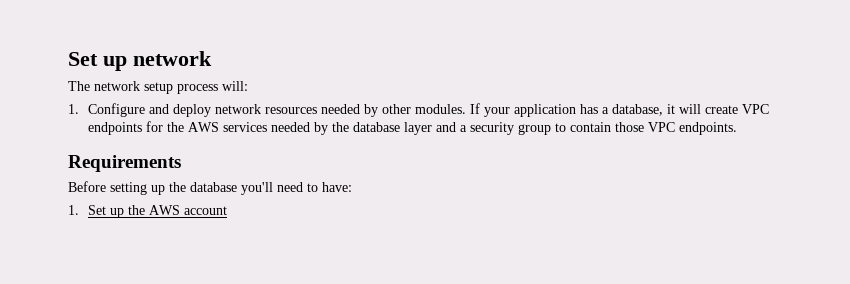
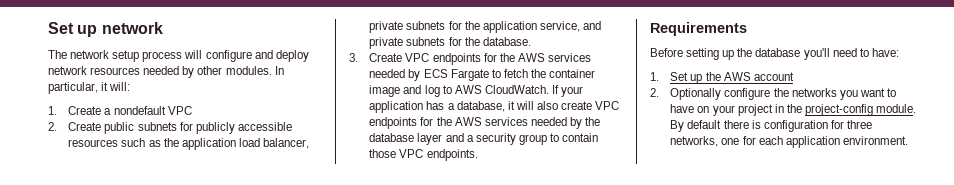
- The network setup process will:
- 1. Configure and deploy network resources needed by other modules.
+ The network setup process will configure and deploy network resources needed by other modules.
+ In particular, it will:
+ 1. Create a nondefault VPC
+ 2. Create public subnets for publicly accessible resources such as the application load balancer, private subnets for the application service, and private subnets for the database.
+ 3. Create VPC endpoints for the AWS services needed by ECS Fargate to fetch the container image and log to AWS CloudWatch.
- If your application has a database, it will create VPC endpoints for the AWS services needed by the database layer and a security group to contain those VPC endpoints.
+ If your application has a database, it will also create VPC endpoints for the AWS services needed by the database layer and a security group to contain those VPC endpoints.
+ 2. Optionally configure the networks you want to have on your project in the project-config module. By default there is configuration for three networks, one for each application environment.

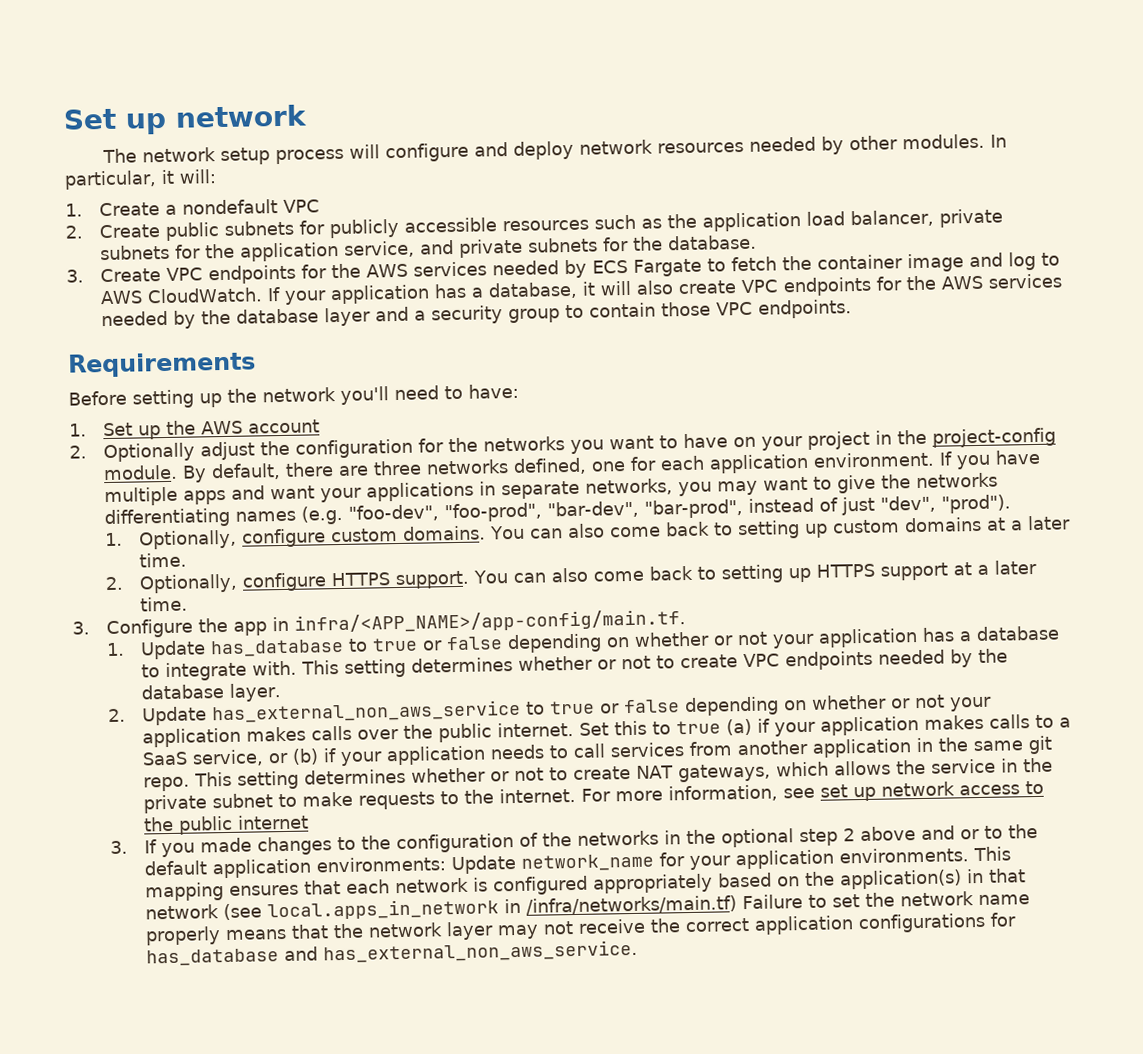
- Before setting up the database you'll need to have:
+ Before setting up the network you'll need to have:
- 2. Optionally configure the networks you want to have on your project in the project-config module.
+ 2. Optionally adjust the configuration for the networks you want to have on your project in the project-config module.
- By default there is configuration for three networks, one for each application environment.
+ By default, there are three networks defined, one for each application environment.
+ If you have multiple apps and want your applications in separate networks, you may want to give the networks differentiating names (e.g. "foo-dev", "foo-prod", "bar-dev", "bar-prod", instead of just "dev", "prod").
+ 1. Optionally, configure custom domains. You can also come back to setting up custom domains at a later time.
+ 2. Optionally, configure HTTPS support. You can also come back to setting up HTTPS support at a later time.
+ 3. Configure the app in infra/<APP_NAME>/app-config/main.tf.
+ 1. Update has_database to true or false depending on whether or not your application has a database to integrate with. This setting determines whether or not to create VPC endpoints needed by the database layer.
+ 2. Update has_external_non_aws_service to true or false depending on whether or not your application makes calls over the public internet. Set this to true (a) if your application makes calls to a SaaS service, or (b) if your application needs to call services from another application in the same git repo. This setting determines whether or not to create NAT gateways, which allows the service in the private subnet to make requests to the internet. For more information, see set up network access to the public internet
+ 3. If you made changes to the configuration of the networks in the optional step 2 above and or to the default application environments: Update network_name for your application environments. This mapping ensures that each network is configured appropriately based on the application(s) in that network (see local.apps_in_network in /infra/networks/main.tf) Failure to set the network name properly means that the network layer may not receive the correct application configurations for has_database and has_external_non_aws_service.

